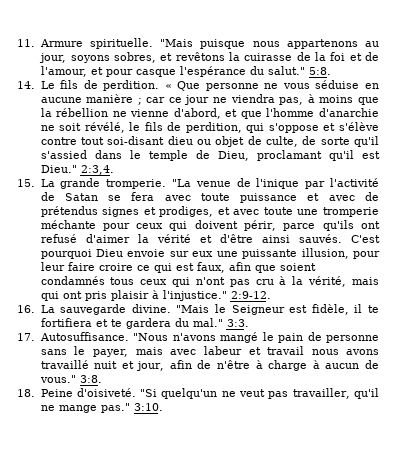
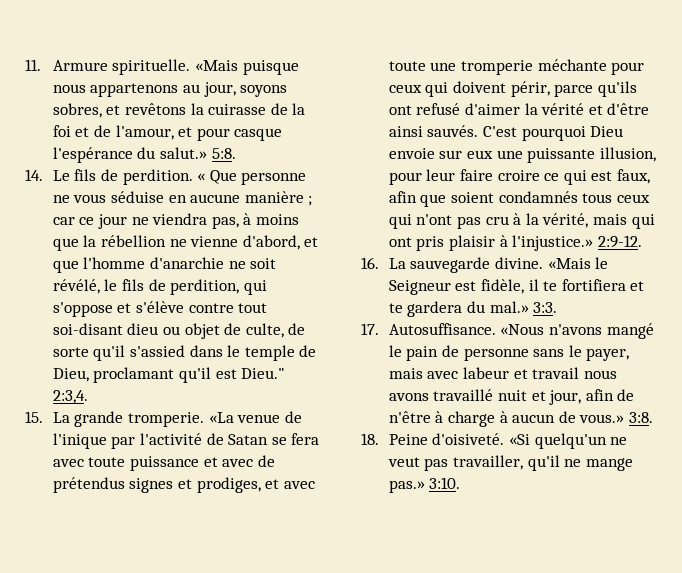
- "Mais puisque nous appartenons au jour, soyons sobres, et revêtons la cuirasse de la foi et de l'amour, et pour casque l'espérance du salut."
+ «Mais puisque nous appartenons au jour, soyons sobres, et revêtons la cuirasse de la foi et de l'amour, et pour casque l'espérance du salut.»
- "La venue de l'inique par l'activité de Satan se fera avec toute puissance et avec de prétendus signes et prodiges, et avec toute une tromperie méchante pour ceux qui doivent périr, parce qu'ils ont refusé d'aimer la vérité et d'être ainsi sauvés.
+ «La venue de l'inique par l'activité de Satan se fera avec toute puissance et avec de prétendus signes et prodiges, et avec toute une tromperie méchante pour ceux qui doivent périr, parce qu'ils ont refusé d'aimer la vérité et d'être ainsi sauvés.
- C'est pourquoi Dieu envoie sur eux une puissante illusion, pour leur faire croire ce qui est faux, afin que soient condamnés tous ceux qui n'ont pas cru à la vérité, mais qui ont pris plaisir à l'injustice."
+ C'est pourquoi Dieu envoie sur eux une puissante illusion, pour leur faire croire ce qui est faux, afin que soient condamnés tous ceux qui n'ont pas cru à la vérité, mais qui ont pris plaisir à l'injustice.»
- "Mais le Seigneur est fidèle, il te fortifiera et te gardera du mal."
+ «Mais le Seigneur est fidèle, il te fortifiera et te gardera du mal.»
- "Nous n'avons mangé le pain de personne sans le payer, mais avec labeur et travail nous avons travaillé nuit et jour, afin de n'être à charge à aucun de vous."
+ «Nous n'avons mangé le pain de personne sans le payer, mais avec labeur et travail nous avons travaillé nuit et jour, afin de n'être à charge à aucun de vous.»
- "Si quelqu'un ne veut pas travailler, qu'il ne mange pas."
+ «Si quelqu'un ne veut pas travailler, qu'il ne mange pas.»

